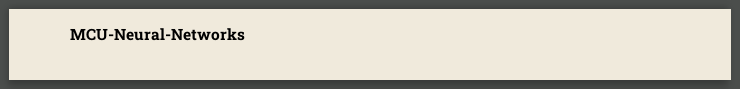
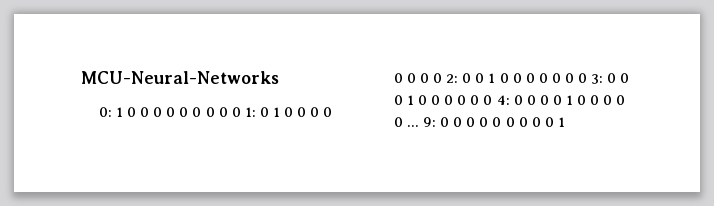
+ 0: 1 0 0 0 0 0 0 0 0 0 1: 0 1 0 0 0 0 0 0 0 0 2: 0 0 1 0 0 0 0 0 0 0 3: 0 0 0 1 0 0 0 0 0 0 4: 0 0 0 0 1 0 0 0 0 0 ... 9: 0 0 0 0 0 0 0 0 0 1

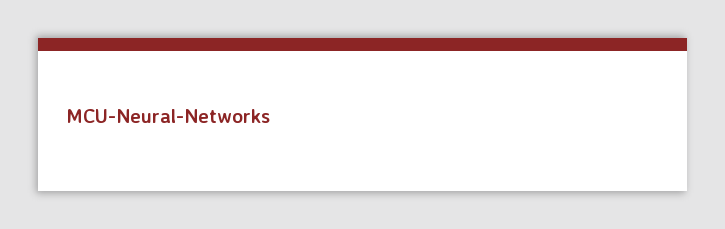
- 0: 1 0 0 0 0 0 0 0 0 0 1: 0 1 0 0 0 0 0 0 0 0 2: 0 0 1 0 0 0 0 0 0 0 3: 0 0 0 1 0 0 0 0 0 0 4: 0 0 0 0 1 0 0 0 0 0 ... 9: 0 0 0 0 0 0 0 0 0 1

